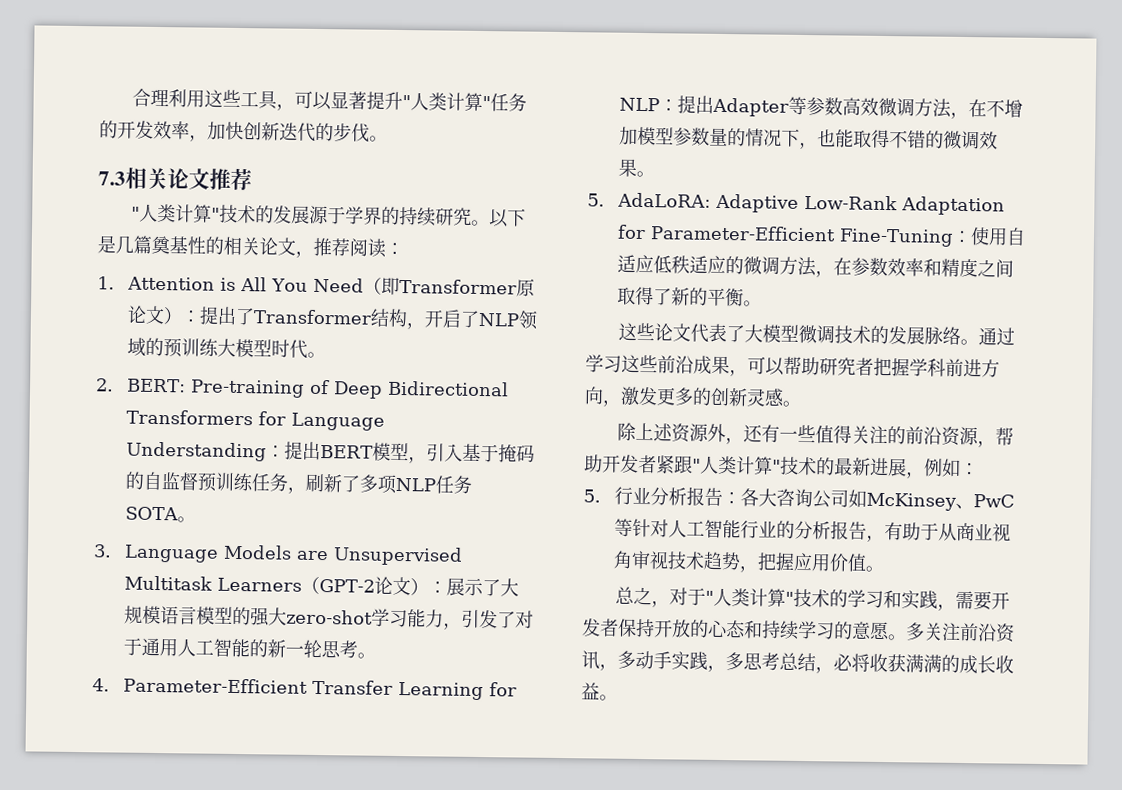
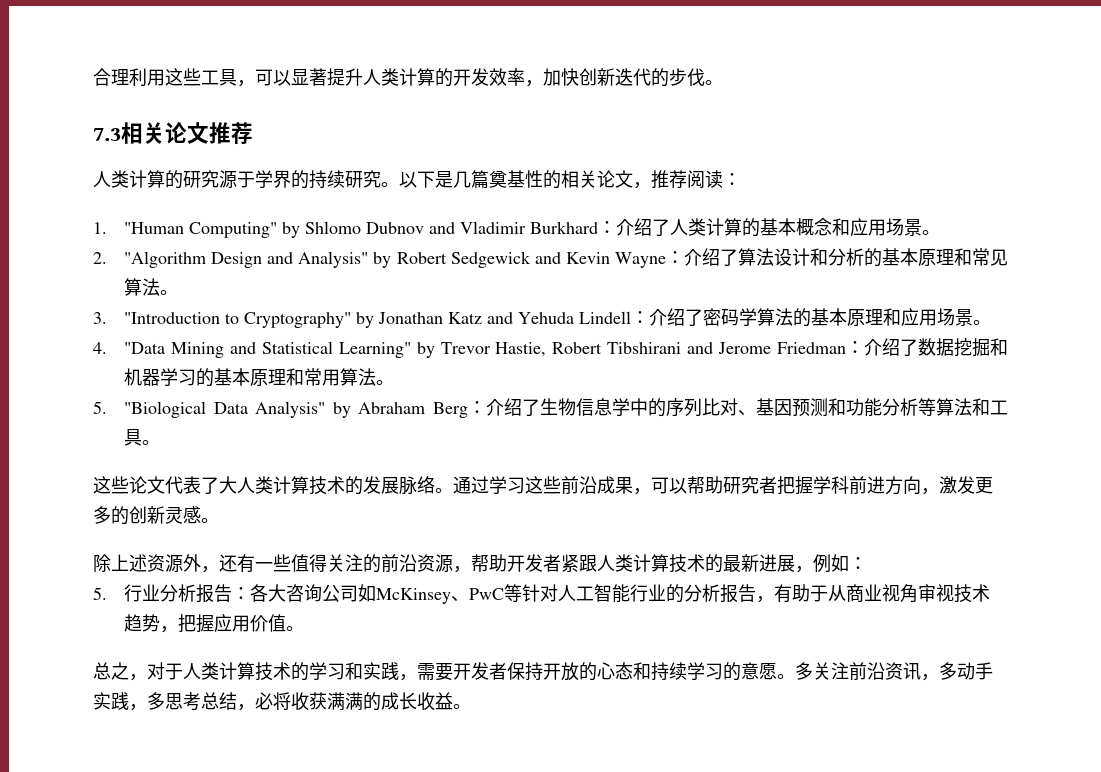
- 合理利用这些工具，可以显著提升"人类计算"任务的开发效率，加快创新迭代的步伐。
+ 合理利用这些工具，可以显著提升人类计算的开发效率，加快创新迭代的步伐。
- "人类计算"技术的发展源于学界的持续研究。
+ 人类计算的研究源于学界的持续研究。
- 1. Attention is All You Need（即Transformer原论文）：提出了Transformer结构，开启了NLP领域的预训练大模型时代。
- 2. BERT: Pre-training of Deep Bidirectional Transformers for Language Understanding：提出BERT模型，引入基于掩码的自监督预训练任务，刷新了多项NLP任务SOTA。
- 3. Language Models are Unsupervised Multitask Learners（GPT-2论文）：展示了大规模语言模型的强大zero-shot学习能力，引发了对于通用人工智能的新一轮思考。
- 4. Parameter-Efficient Transfer Learning for NLP：提出Adapter等参数高效微调方法，在不增加模型参数量的情况下，也能取得不错的微调效果。
- 5. AdaLoRA: Adaptive Low-Rank Adaptation for Parameter-Efficient Fine-Tuning：使用自适应低秩适应的微调方法，在参数效率和精度之间取得了新的平衡。
+ 1. "Human Computing" by Shlomo Dubnov and Vladimir Burkhard：介绍了人类计算的基本概念和应用场景。
+ 2. "Algorithm Design and Analysis" by Robert Sedgewick and Kevin Wayne：介绍了算法设计和分析的基本原理和常见算法。
+ 3. "Introduction to Cryptography" by Jonathan Katz and Yehuda Lindell：介绍了密码学算法的基本原理和应用场景。
+ 4. "Data Mining and Statistical Learning" by Trevor Hastie, Robert Tibshirani and Jerome Friedman：介绍了数据挖掘和机器学习的基本原理和常用算法。
+ 5. "Biological Data Analysis" by Abraham Berg：介绍了生物信息学中的序列比对、基因预测和功能分析等算法和工具。
- 这些论文代表了大模型微调技术的发展脉络。
+ 这些论文代表了大人类计算技术的发展脉络。
- 除上述资源外，还有一些值得关注的前沿资源，帮助开发者紧跟"人类计算"技术的最新进展，例如：
+ 除上述资源外，还有一些值得关注的前沿资源，帮助开发者紧跟人类计算技术的最新进展，例如：
- 总之，对于"人类计算"技术的学习和实践，需要开发者保持开放的心态和持续学习的意愿。
+ 总之，对于人类计算技术的学习和实践，需要开发者保持开放的心态和持续学习的意愿。

